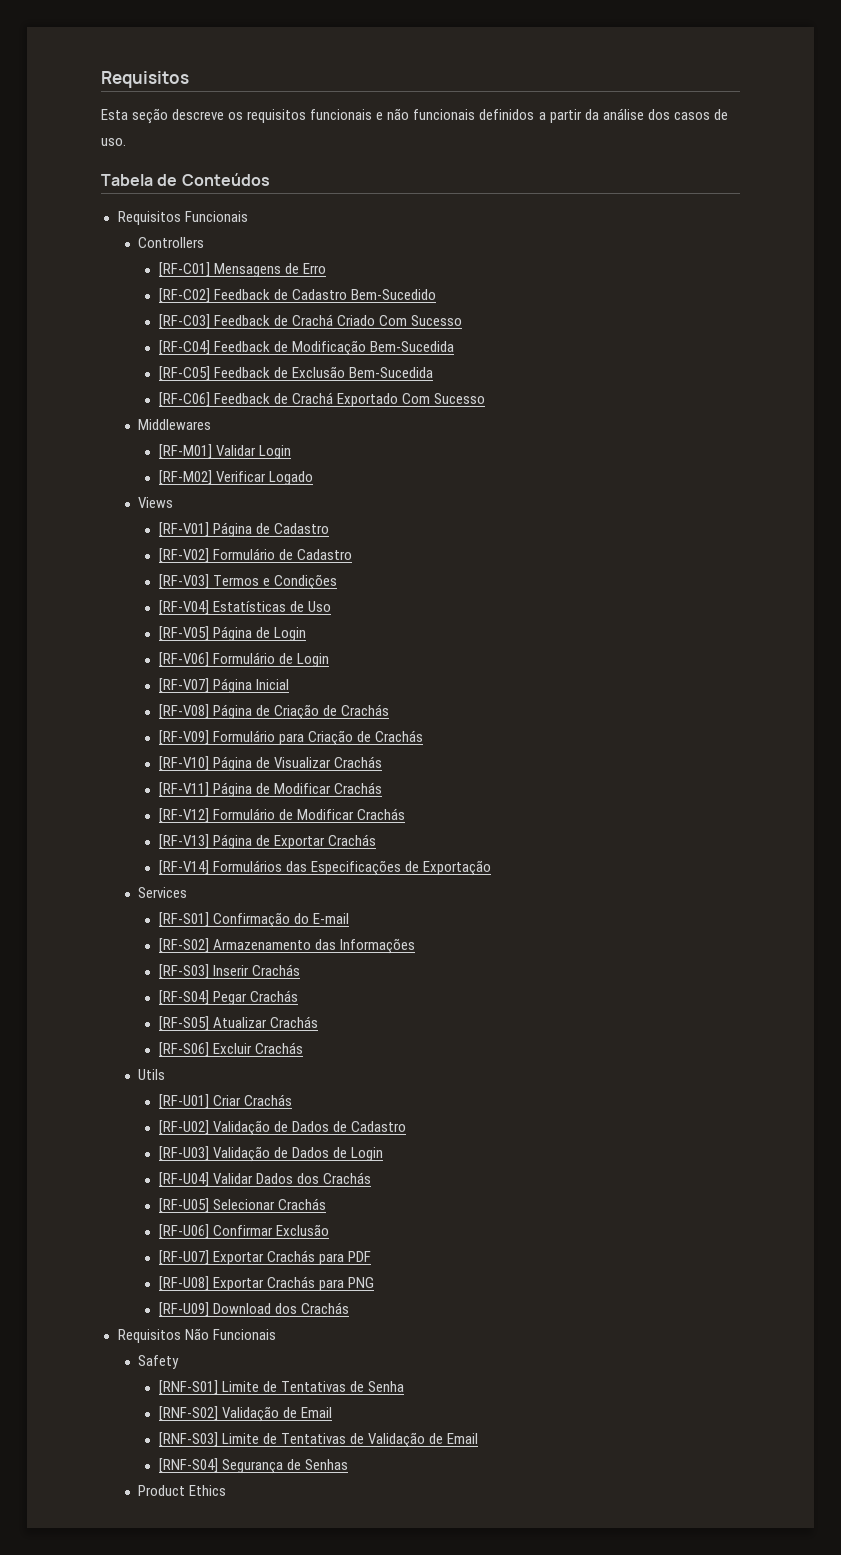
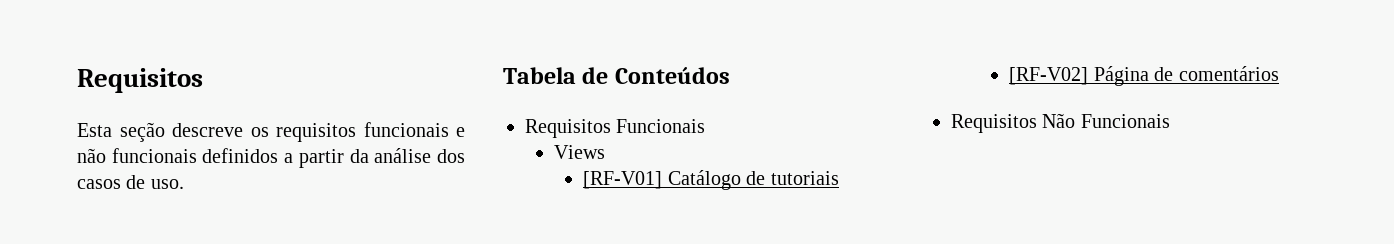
- Controllers
- [RF-C01] Mensagens de Erro
- [RF-C02] Feedback de Cadastro Bem-Sucedido
- [RF-C03] Feedback de Crachá Criado Com Sucesso
- [RF-C04] Feedback de Modificação Bem-Sucedida
- [RF-C05] Feedback de Exclusão Bem-Sucedida
- [RF-C06] Feedback de Crachá Exportado Com Sucesso
- Middlewares
- [RF-M01] Validar Login
- [RF-M02] Verificar Logado
  Views
- [RF-V01] Página de Cadastro
- [RF-V02] Formulário de Cadastro
- [RF-V03] Termos e Condições
- [RF-V04] Estatísticas de Uso
- [RF-V05] Página de Login
- [RF-V06] Formulário de Login
- [RF-V07] Página Inicial
- [RF-V08] Página de Criação de Crachás
- [RF-V09] Formulário para Criação de Crachás
- [RF-V10] Página de Visualizar Crachás
- [RF-V11] Página de Modificar Crachás
- [RF-V12] Formulário de Modificar Crachás
- [RF-V13] Página de Exportar Crachás
- [RF-V14] Formulários das Especificações de Exportação
- Services
- [RF-S01] Confirmação do E-mail
- [RF-S02] Armazenamento das Informações
- [RF-S03] Inserir Crachás
- [RF-S04] Pegar Crachás
- [RF-S05] Atualizar Crachás
- [RF-S06] Excluir Crachás
- Utils
- [RF-U01] Criar Crachás
- [RF-U02] Validação de Dados de Cadastro
- [RF-U03] Validação de Dados de Login
- [RF-U04] Validar Dados dos Crachás
- [RF-U05] Selecionar Crachás
- [RF-U06] Confirmar Exclusão
- [RF-U07] Exportar Crachás para PDF
- [RF-U08] Exportar Crachás para PNG
- [RF-U09] Download dos Crachás
+ [RF-V01] Catálogo de tutoriais
+ [RF-V02] Página de comentários
  Requisitos Não Funcionais
- Safety
- [RNF-S01] Limite de Tentativas de Senha
- [RNF-S02] Validação de Email
- [RNF-S03] Limite de Tentativas de Validação de Email
- [RNF-S04] Segurança de Senhas
- Product Ethics

